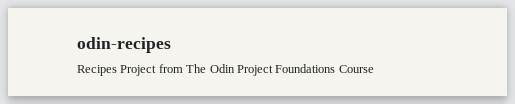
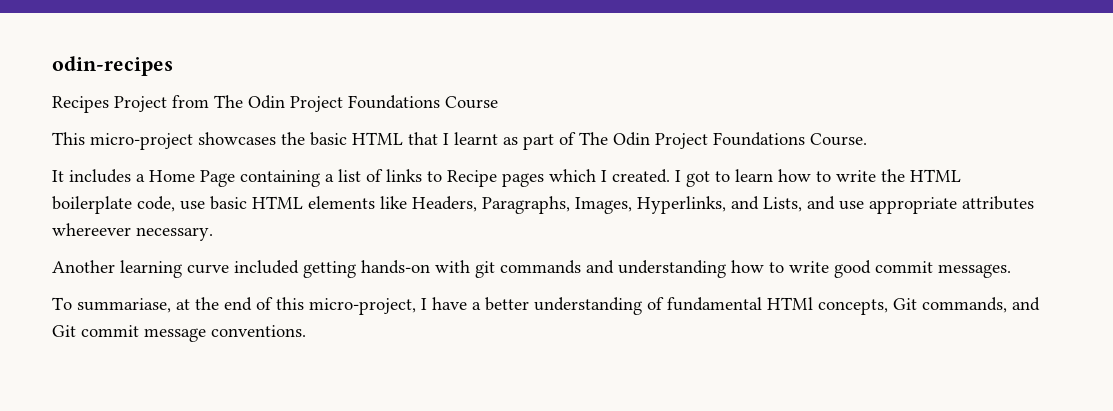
+ This micro-project showcases the basic HTML that I learnt as part of The Odin Project Foundations Course.
+ It includes a Home Page containing a list of links to Recipe pages which I created. I got to learn how to write the HTML boilerplate code, use basic HTML elements like Headers, Paragraphs, Images, Hyperlinks, and Lists, and use appropriate attributes whereever necessary.
+ Another learning curve included getting hands-on with git commands and understanding how to write good commit messages.
+ To summariase, at the end of this micro-project, I have a better understanding of fundamental HTMl concepts, Git commands, and Git commit message conventions.

